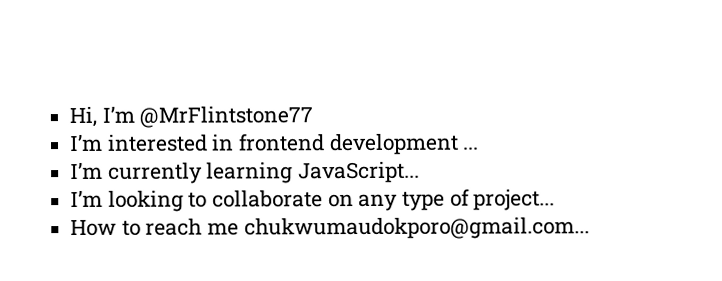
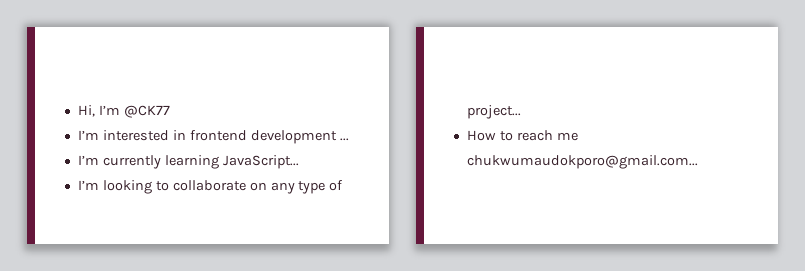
- Hi, I’m @MrFlintstone77
+ Hi, I’m @CK77

